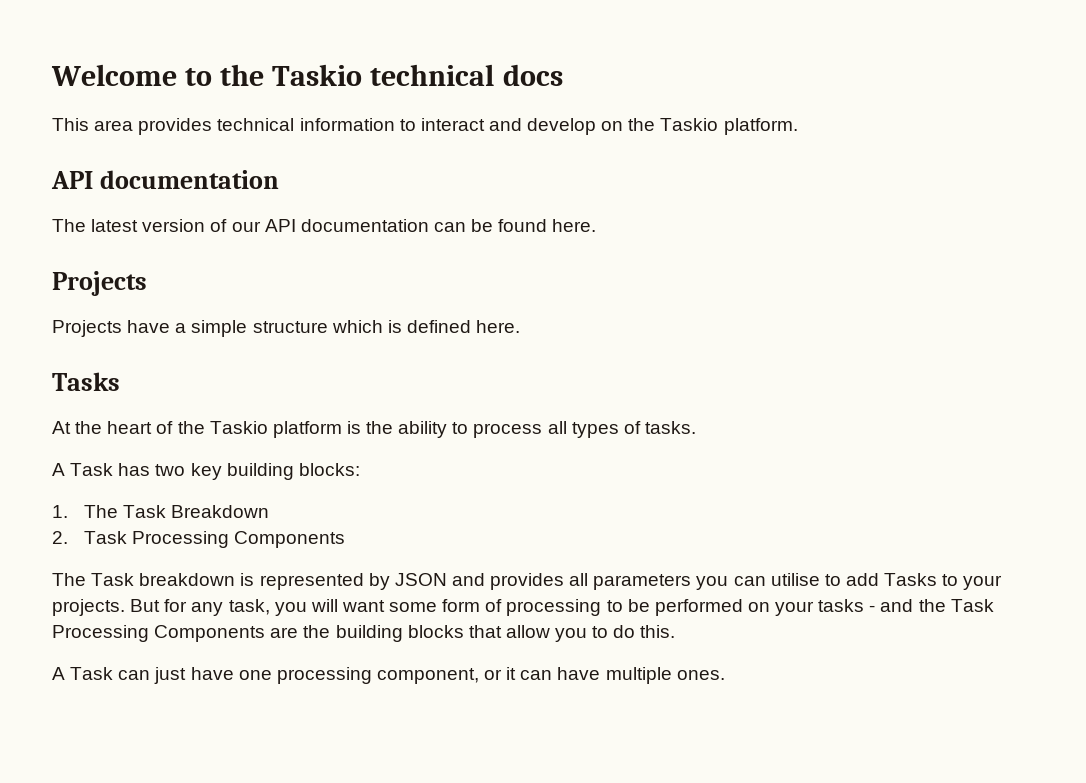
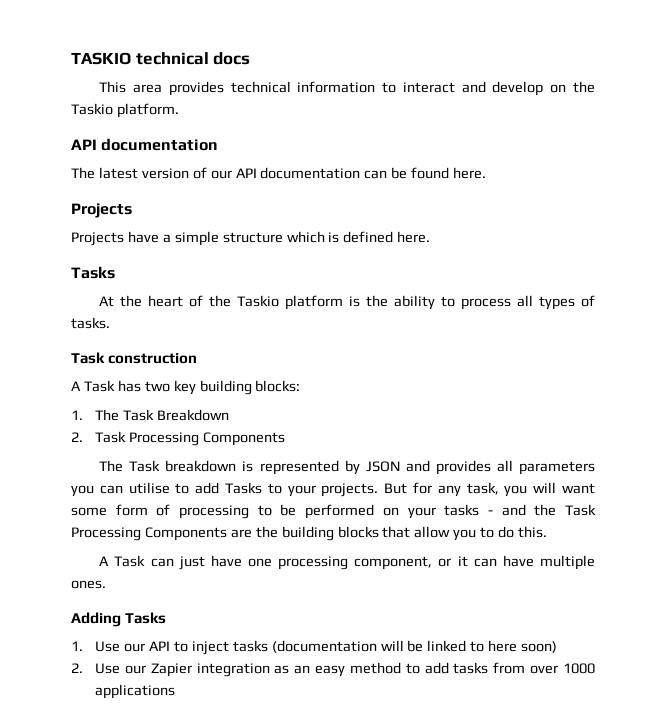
- Welcome to the Taskio technical docs
+ TASKIO technical docs
+ Task construction
+ Adding Tasks
+ 1. Use our API to inject tasks (documentation will be linked to here soon)
+ 2. Use our Zapier integration as an easy method to add tasks from over 1000 applications

